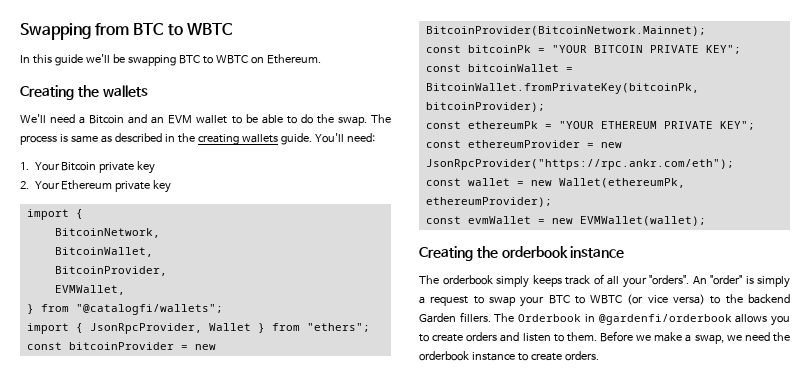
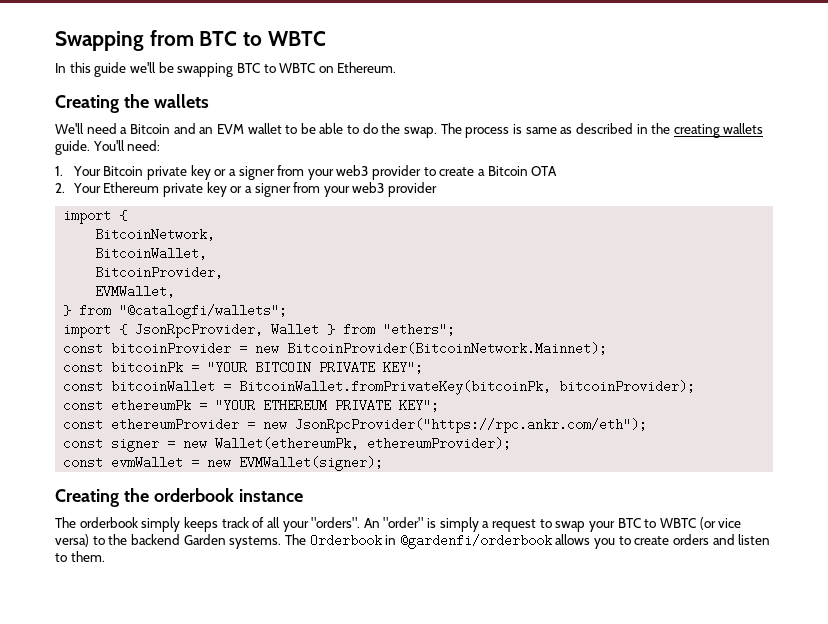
- 1. Your Bitcoin private key
+ 1. Your Bitcoin private key or a signer from your web3 provider to create a Bitcoin OTA
- 2. Your Ethereum private key
+ 2. Your Ethereum private key or a signer from your web3 provider
- const wallet = new Wallet(ethereumPk, ethereumProvider);
+ const signer = new Wallet(ethereumPk, ethereumProvider);
- const evmWallet = new EVMWallet(wallet);
+ const evmWallet = new EVMWallet(signer);
- An "order" is simply a request to swap your BTC to WBTC (or vice versa) to the backend Garden fillers.
+ An "order" is simply a request to swap your BTC to WBTC (or vice versa) to the backend Garden systems.
- Before we make a swap, we need the orderbook instance to create orders.

